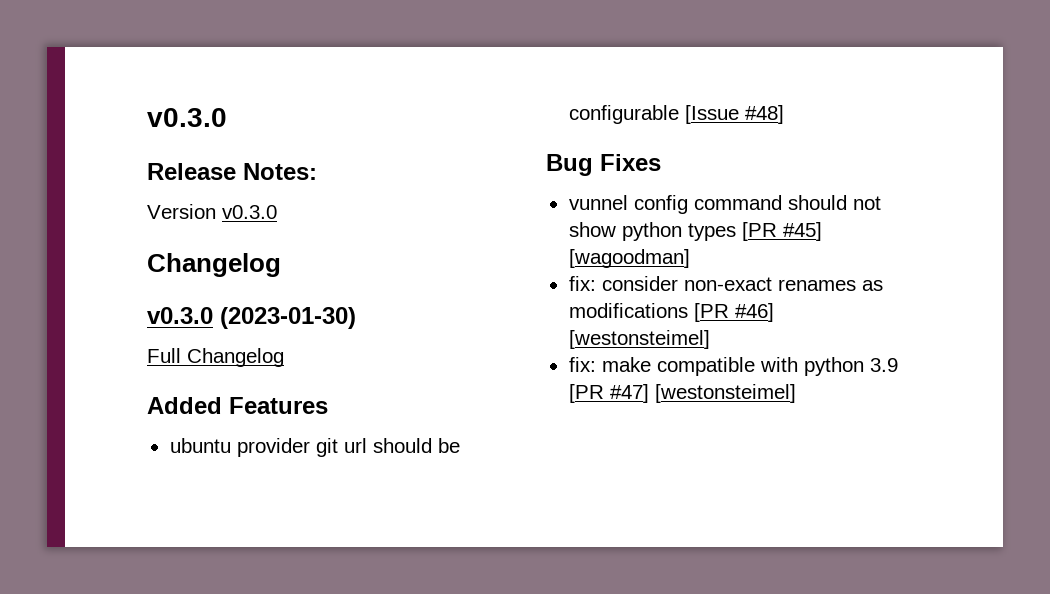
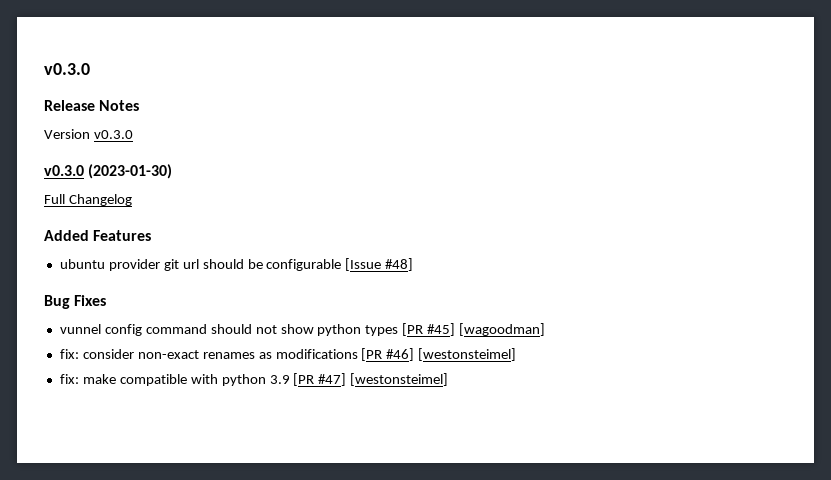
- Release Notes:
+ Release Notes
  Version v0.3.0
- Changelog

